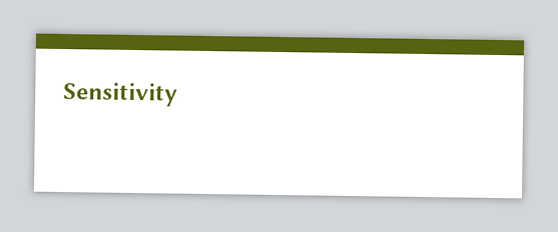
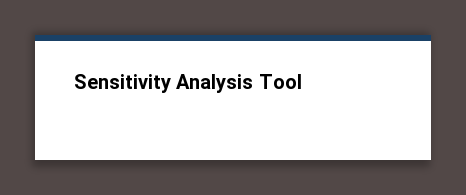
- Sensitivity
+ Sensitivity Analysis Tool

